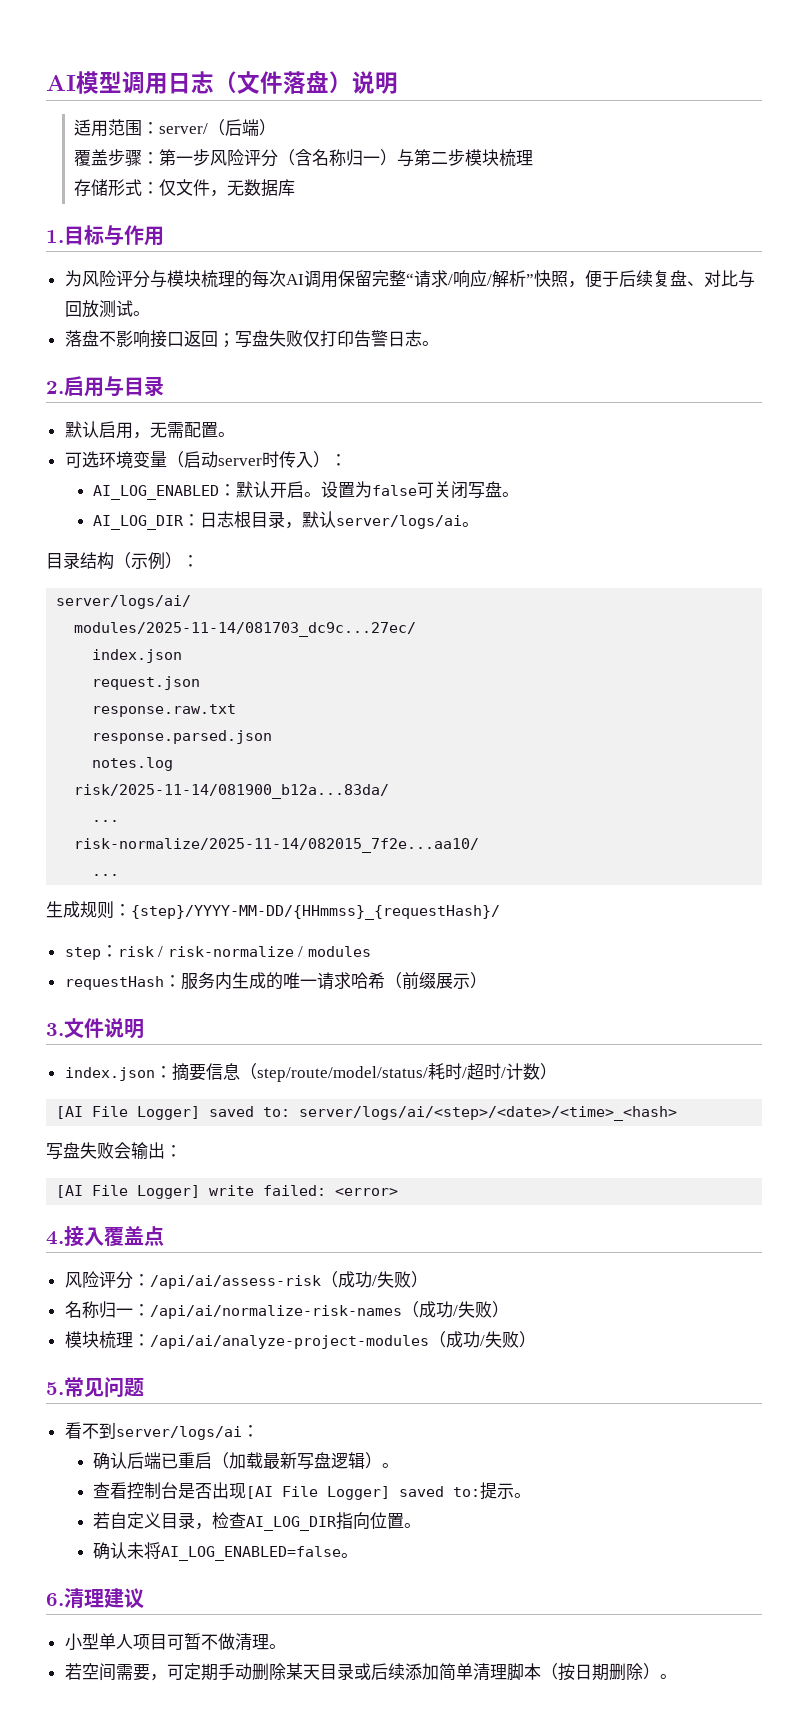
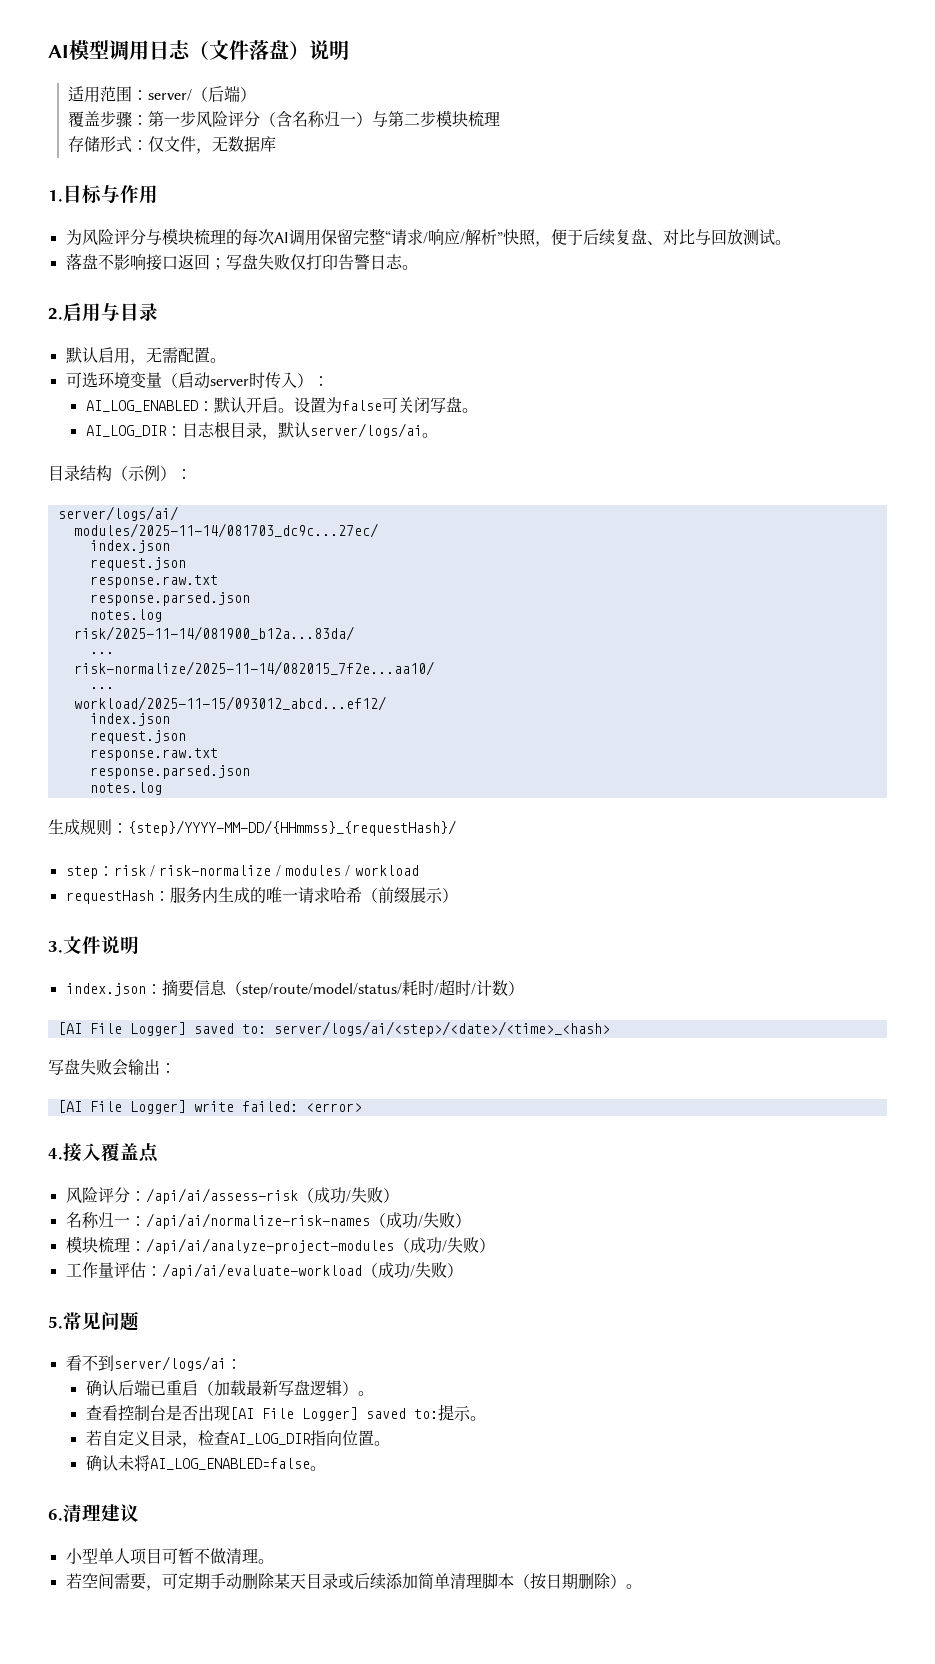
+ workload/2025-11-15/093012_abcd...ef12/
+ index.json
+ request.json
+ response.raw.txt
+ response.parsed.json
+ notes.log
- step：risk / risk-normalize / modules
+ step：risk / risk-normalize / modules / workload
+ 工作量评估：/api/ai/evaluate-workload（成功/失败）

